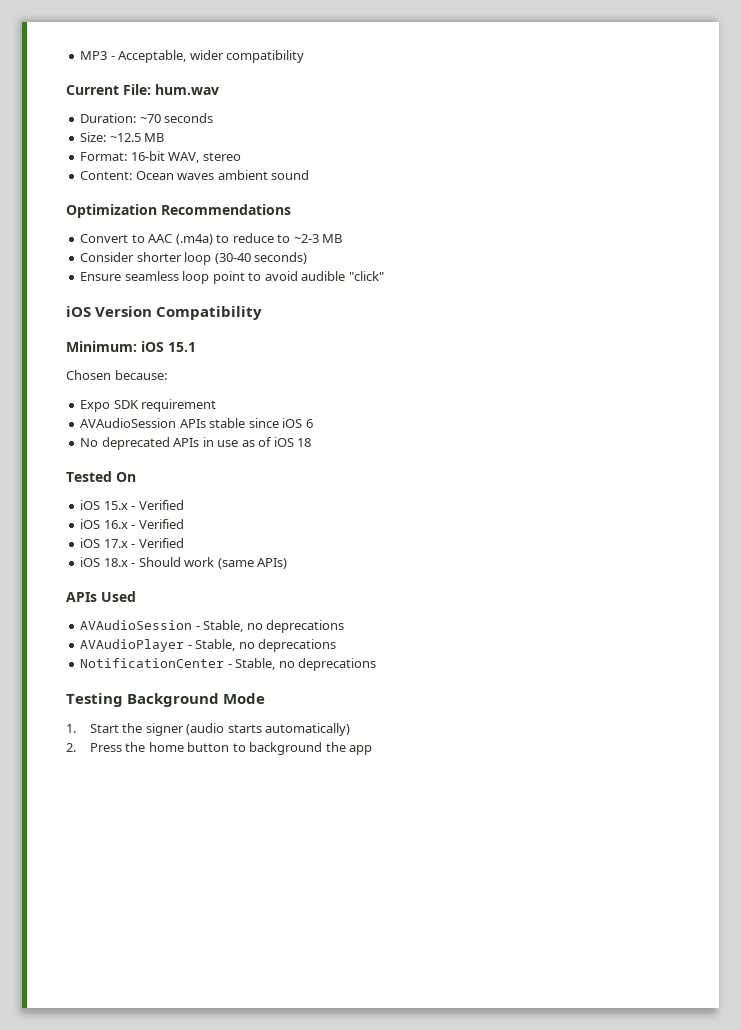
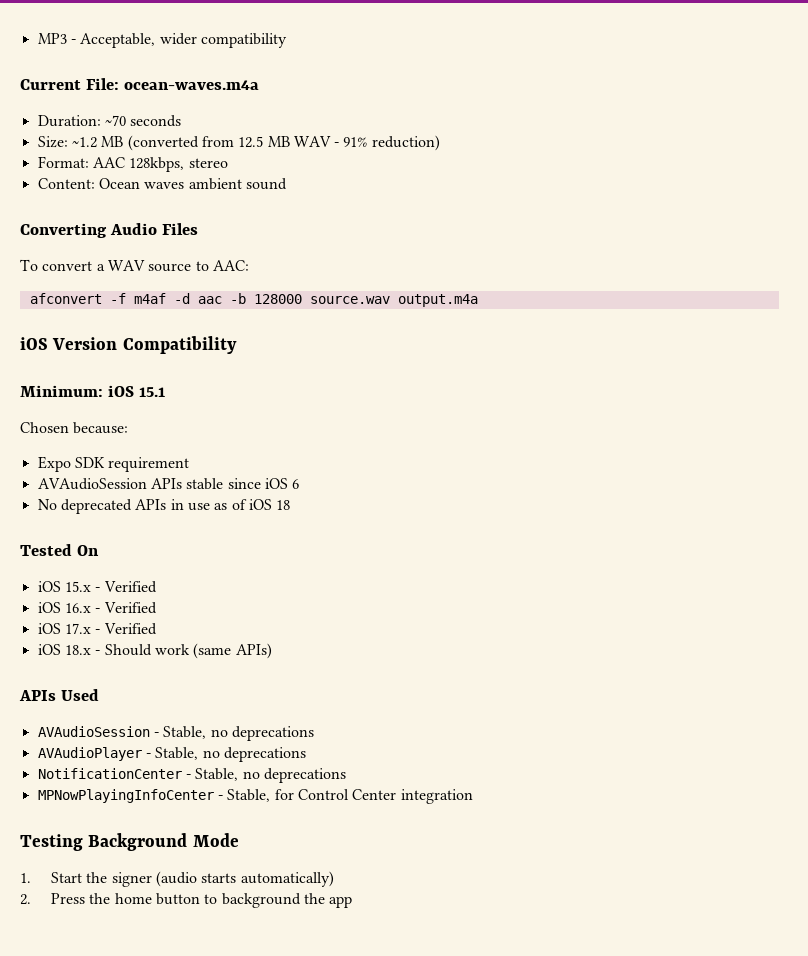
- Current File: hum.wav
+ Current File: ocean-waves.m4a
- Size: ~12.5 MB
+ Size: ~1.2 MB (converted from 12.5 MB WAV - 91% reduction)
- Format: 16-bit WAV, stereo
+ Format: AAC 128kbps, stereo
- Optimization Recommendations
- Convert to AAC (.m4a) to reduce to ~2-3 MB
- Consider shorter loop (30-40 seconds)
- Ensure seamless loop point to avoid audible "click"
+ Converting Audio Files
+ To convert a WAV source to AAC:
+ afconvert -f m4af -d aac -b 128000 source.wav output.m4a
+ MPNowPlayingInfoCenter - Stable, for Control Center integration

